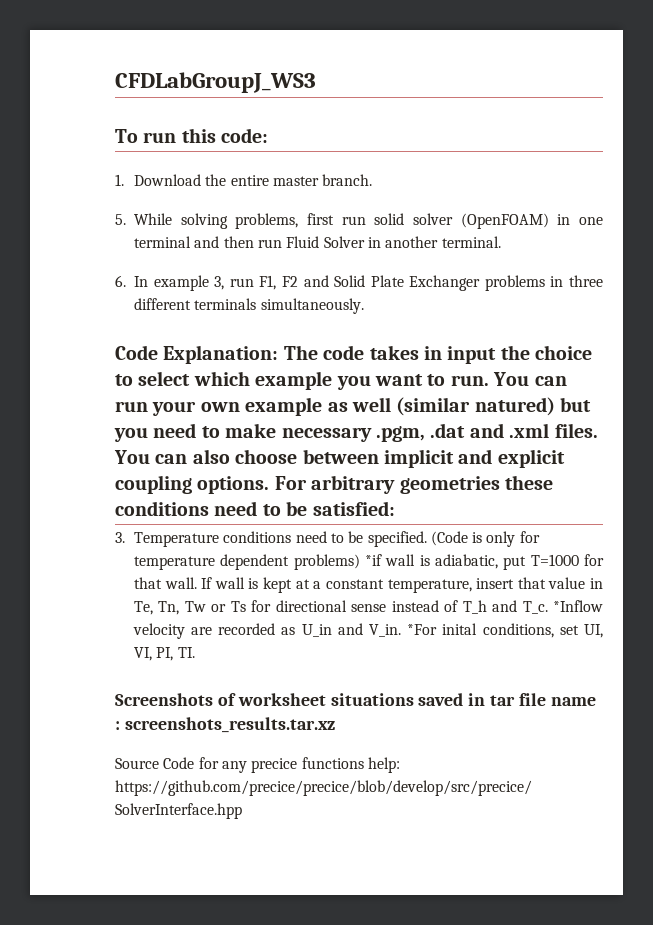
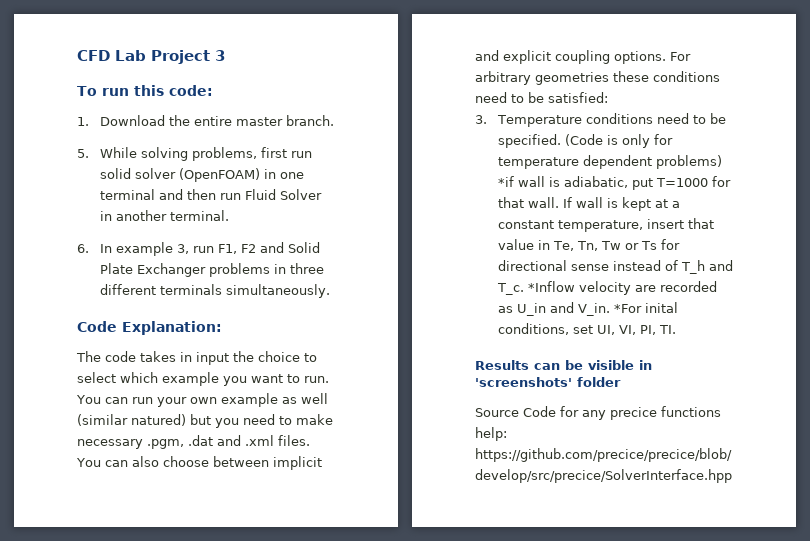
- CFDLabGroupJ_WS3
+ CFD Lab Project 3
- Code Explanation: The code takes in input the choice to select which example you want to run.
+ Code Explanation:
+ The code takes in input the choice to select which example you want to run.
- Screenshots of worksheet situations saved in tar file name : screenshots_results.tar.xz
+ Results can be visible in 'screenshots' folder

